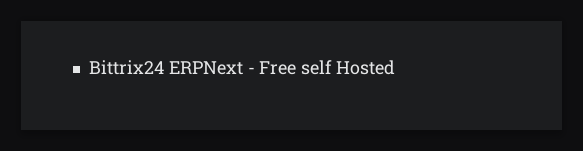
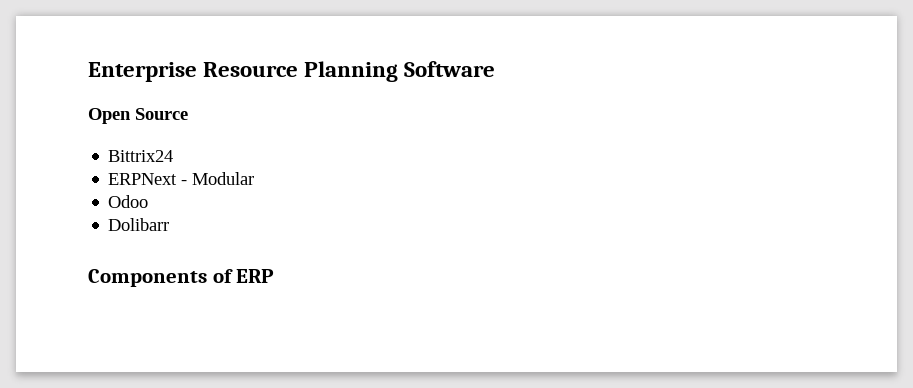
+ Enterprise Resource Planning Software
+ Open Source
- Bittrix24 ERPNext - Free self Hosted
+ Bittrix24
+ ERPNext - Modular
+ Odoo
+ Dolibarr
+ Components of ERP

